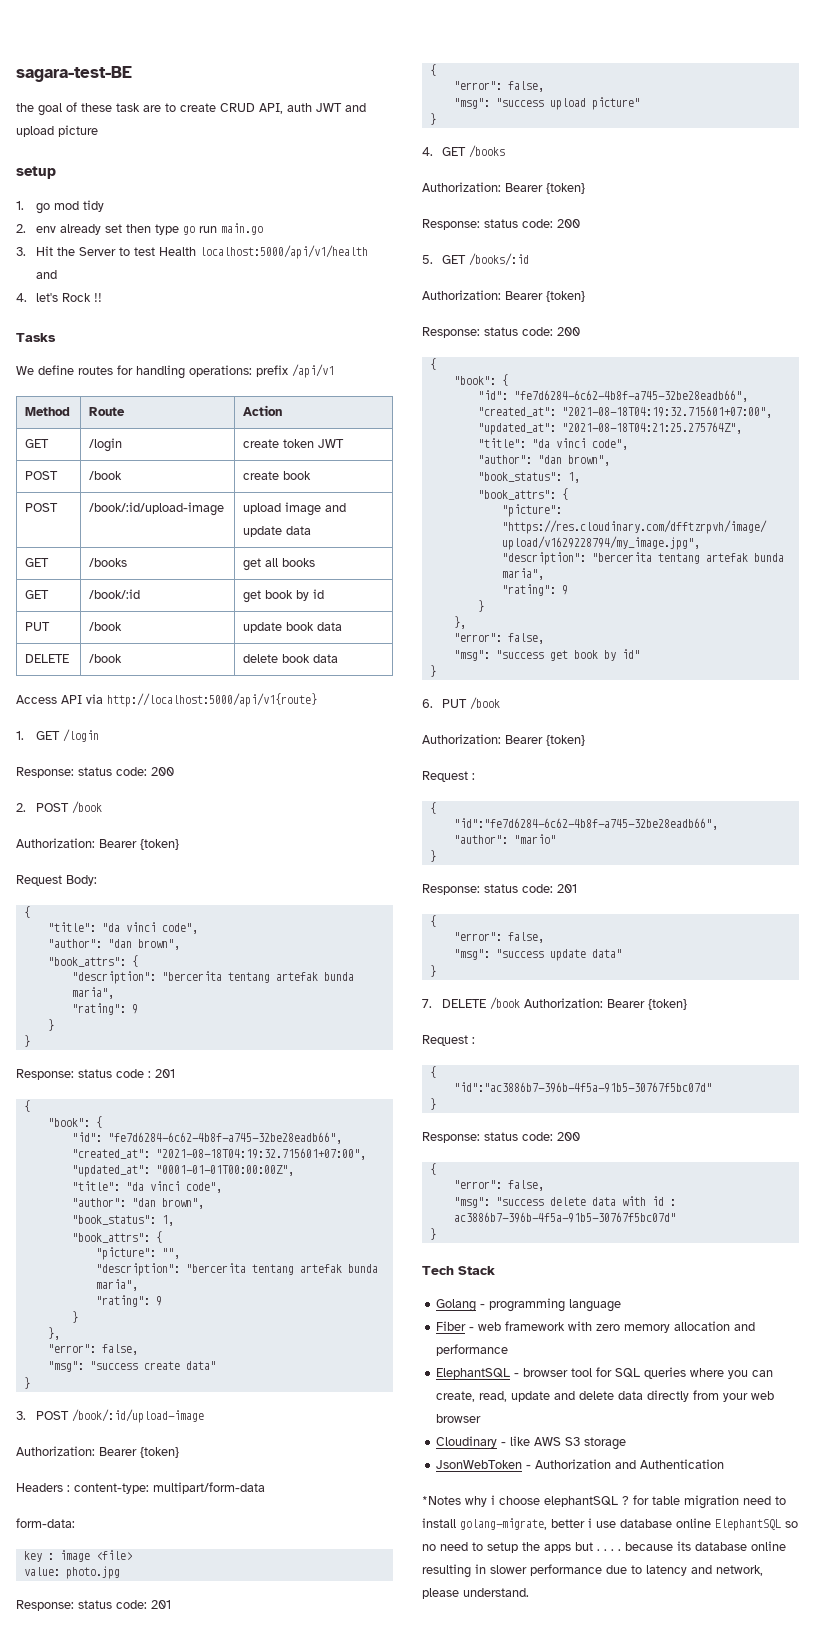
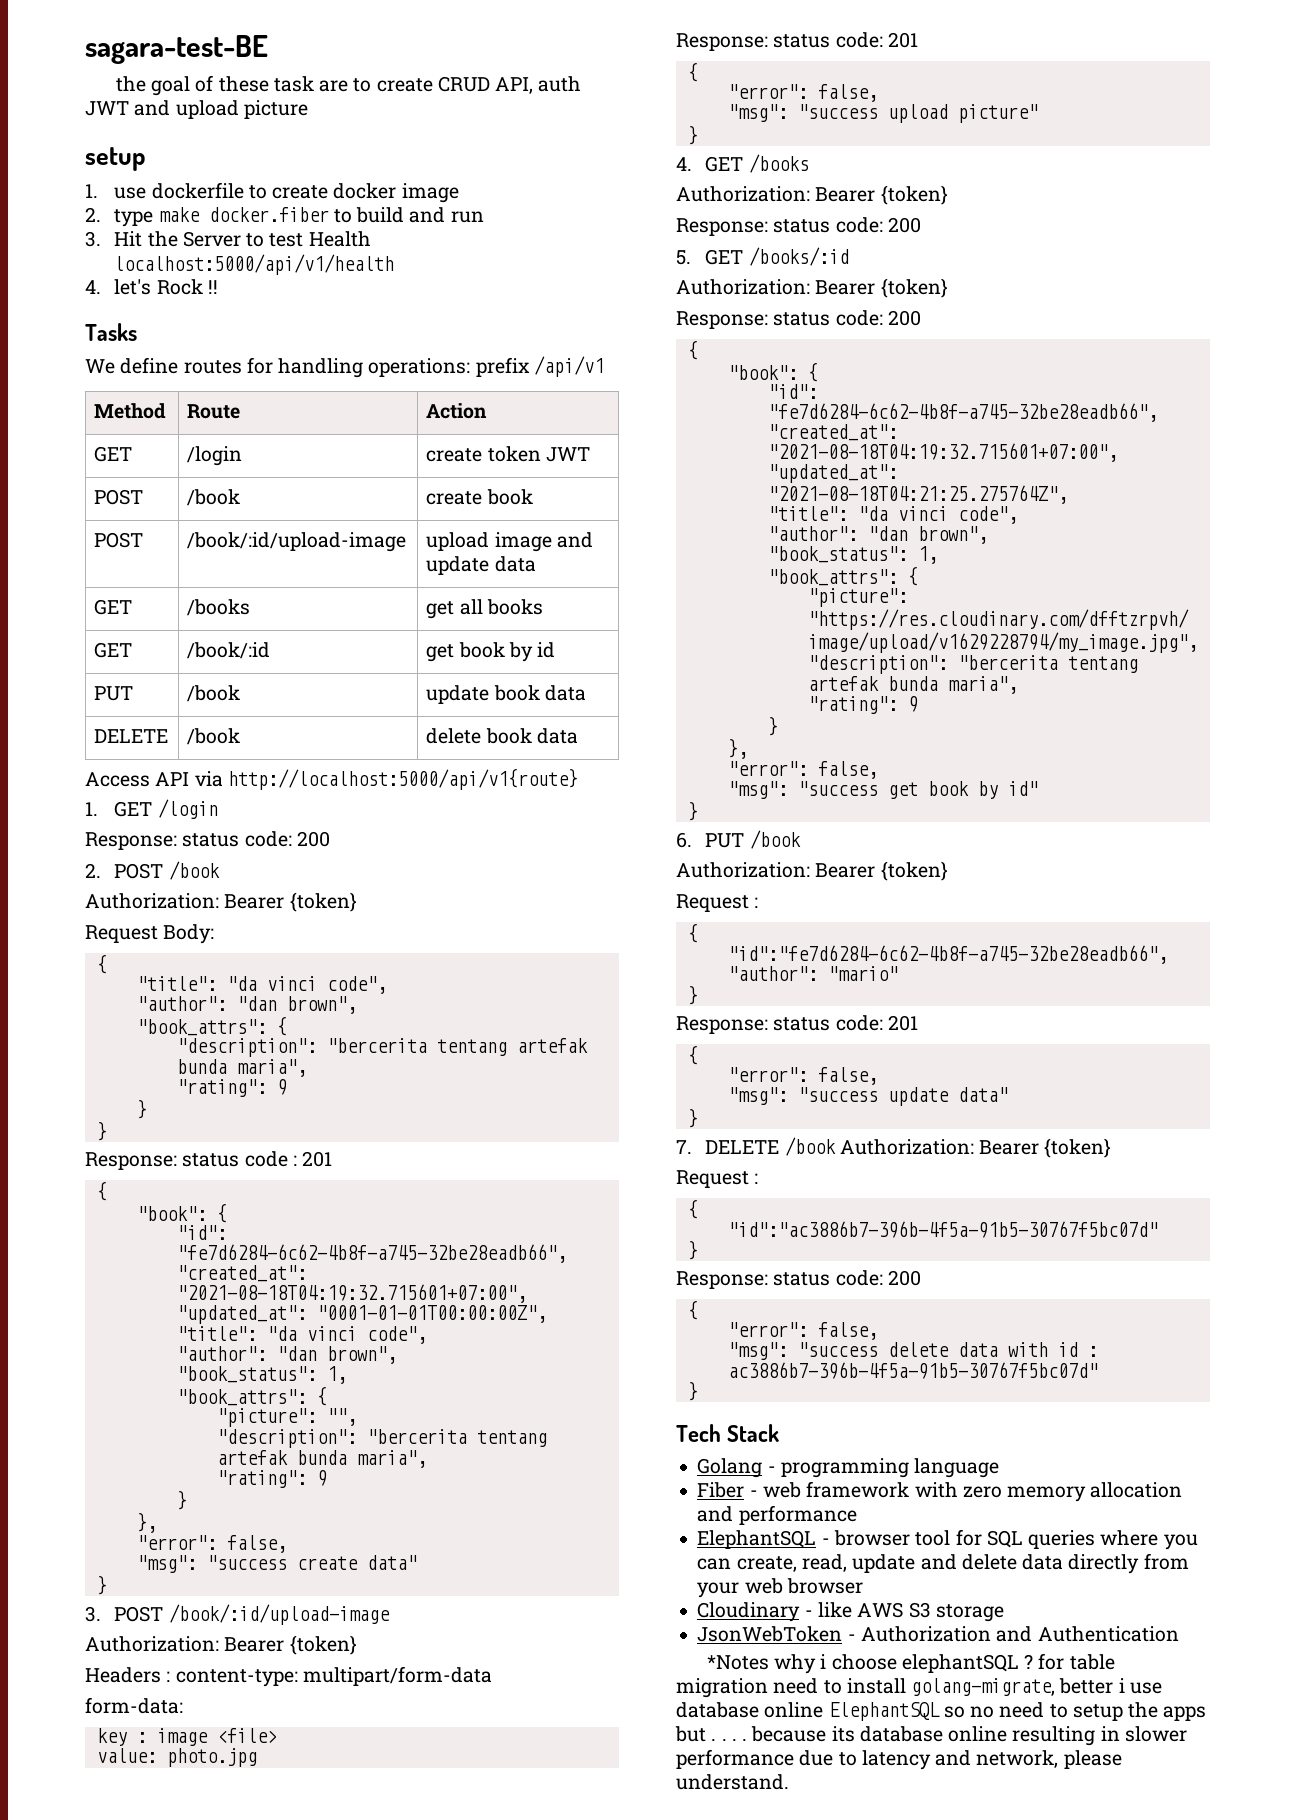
- 1. go mod tidy
- 2. env already set then type go run main.go
+ 1. use dockerfile to create docker image
+ 2. type make docker.fiber to build and run
- 3. Hit the Server to test Health localhost:5000/api/v1/health and
+ 3. Hit the Server to test Health localhost:5000/api/v1/health

